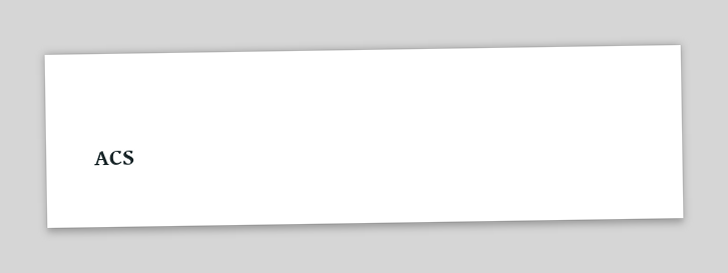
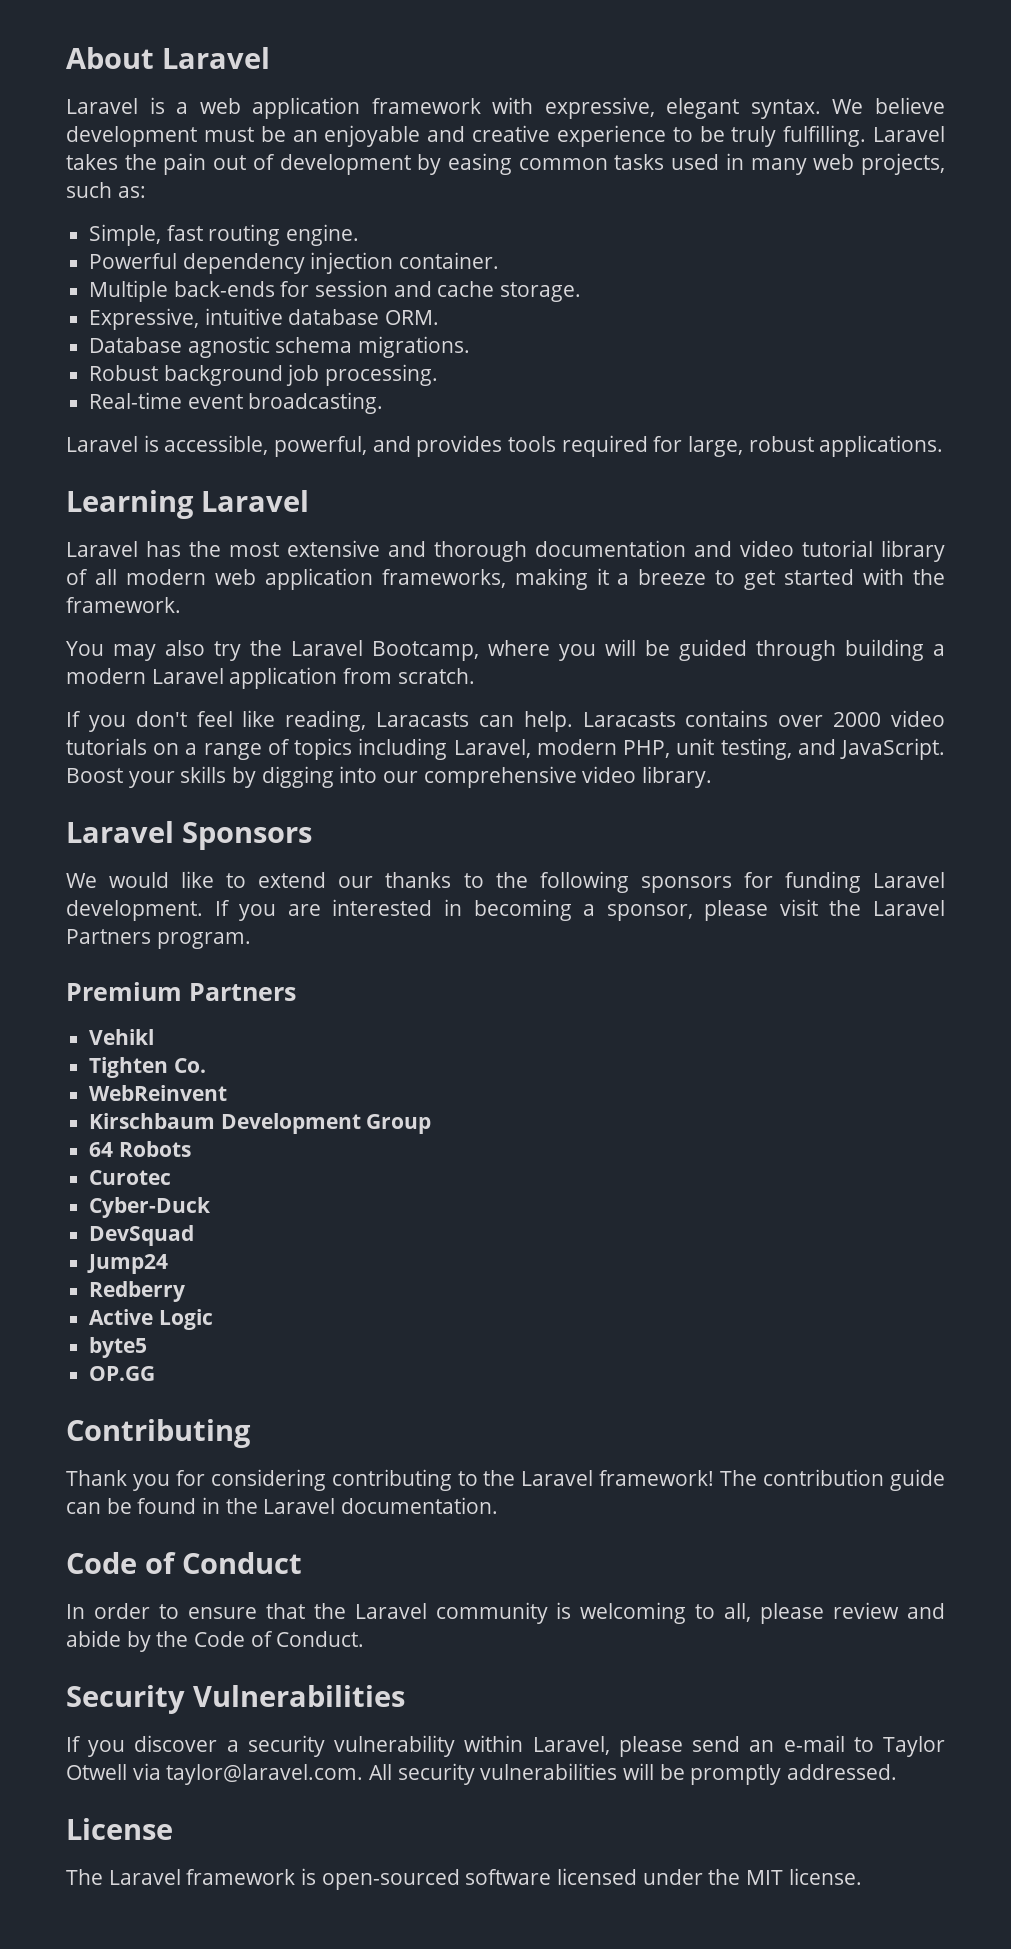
- ACS
+ About Laravel
+ Laravel is a web application framework with expressive, elegant syntax. We believe development must be an enjoyable and creative experience to be truly fulfilling. Laravel takes the pain out of development by easing common tasks used in many web projects, such as:
+ Simple, fast routing engine.
+ Powerful dependency injection container.
+ Multiple back-ends for session and cache storage.
+ Expressive, intuitive database ORM.
+ Database agnostic schema migrations.
+ Robust background job processing.
+ Real-time event broadcasting.
+ Laravel is accessible, powerful, and provides tools required for large, robust applications.
+ Learning Laravel
+ Laravel has the most extensive and thorough documentation and video tutorial library of all modern web application frameworks, making it a breeze to get started with the framework.
+ You may also try the Laravel Bootcamp, where you will be guided through building a modern Laravel application from scratch.
+ If you don't feel like reading, Laracasts can help. Laracasts contains over 2000 video tutorials on a range of topics including Laravel, modern PHP, unit testing, and JavaScript. Boost your skills by digging into our comprehensive video library.
+ Laravel Sponsors
+ We would like to extend our thanks to the following sponsors for funding Laravel development. If you are interested in becoming a sponsor, please visit the Laravel Partners program.
+ Premium Partners
+ Vehikl
+ Tighten Co.
+ WebReinvent
+ Kirschbaum Development Group
+ 64 Robots
+ Curotec
+ Cyber-Duck
+ DevSquad
+ Jump24
+ Redberry
+ Active Logic
+ byte5
+ OP.GG
+ Contributing
+ Thank you for considering contributing to the Laravel framework! The contribution guide can be found in the Laravel documentation.
+ Code of Conduct
+ In order to ensure that the Laravel community is welcoming to all, please review and abide by the Code of Conduct.
+ Security Vulnerabilities
+ If you discover a security vulnerability within Laravel, please send an e-mail to Taylor Otwell via taylor@laravel.com. All security vulnerabilities will be promptly addressed.
+ License
+ The Laravel framework is open-sourced software licensed under the MIT license.

